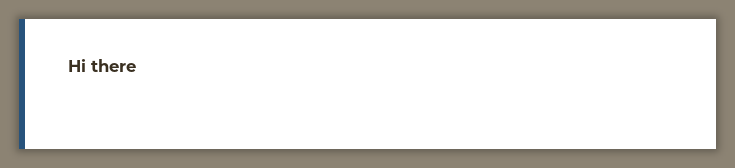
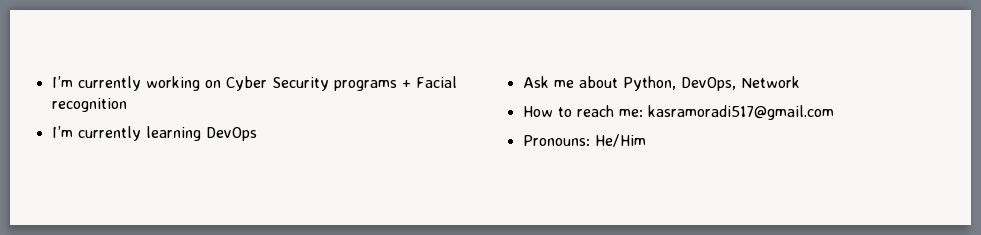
- Hi there
+ I’m currently working on Cyber Security programs + Facial recognition
+ I’m currently learning DevOps
+ Ask me about Python, DevOps, Network
+ How to reach me: kasramoradi517@gmail.com
+ Pronouns: He/Him

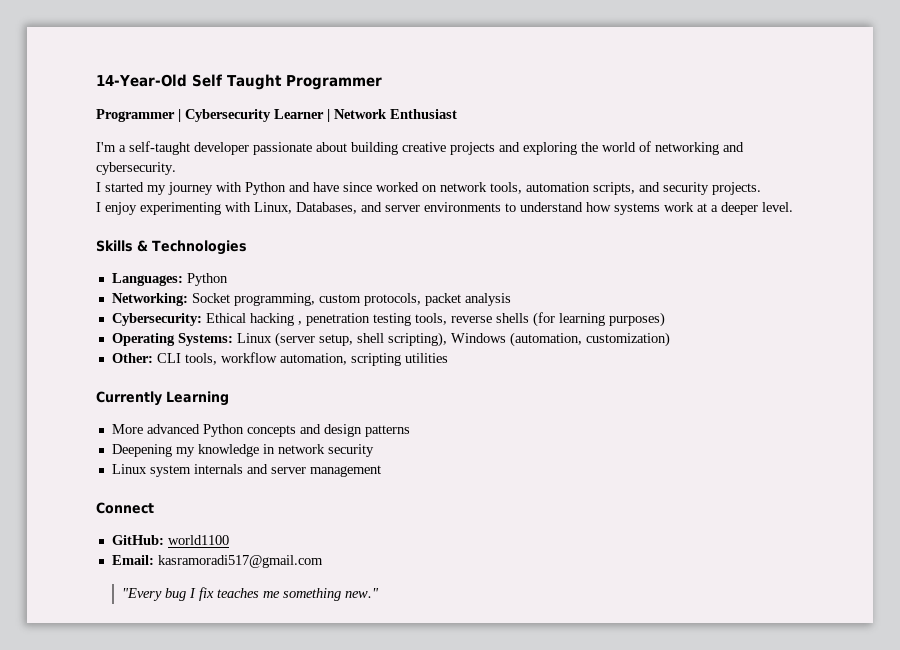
- I’m currently working on Cyber Security programs + Facial recognition
- I’m currently learning DevOps
- Ask me about Python, DevOps, Network
- How to reach me: kasramoradi517@gmail.com
- Pronouns: He/Him
+ 14-Year-Old Self Taught Programmer
+ Programmer | Cybersecurity Learner | Network Enthusiast
+ I'm a self-taught developer passionate about building creative projects and exploring the world of networking and cybersecurity.
+ I started my journey with Python and have since worked on network tools, automation scripts, and security projects.
+ I enjoy experimenting with Linux, Databases, and server environments to understand how systems work at a deeper level.
+ Skills & Technologies
+ Languages: Python
+ Networking: Socket programming, custom protocols, packet analysis
+ Cybersecurity: Ethical hacking , penetration testing tools, reverse shells (for learning purposes)
+ Operating Systems: Linux (server setup, shell scripting), Windows (automation, customization)
+ Other: CLI tools, workflow automation, scripting utilities
+ Currently Learning
+ More advanced Python concepts and design patterns
+ Deepening my knowledge in network security
+ Linux system internals and server management
+ Connect
+ GitHub: world1100
+ Email: kasramoradi517@gmail.com
+ "Every bug I fix teaches me something new."

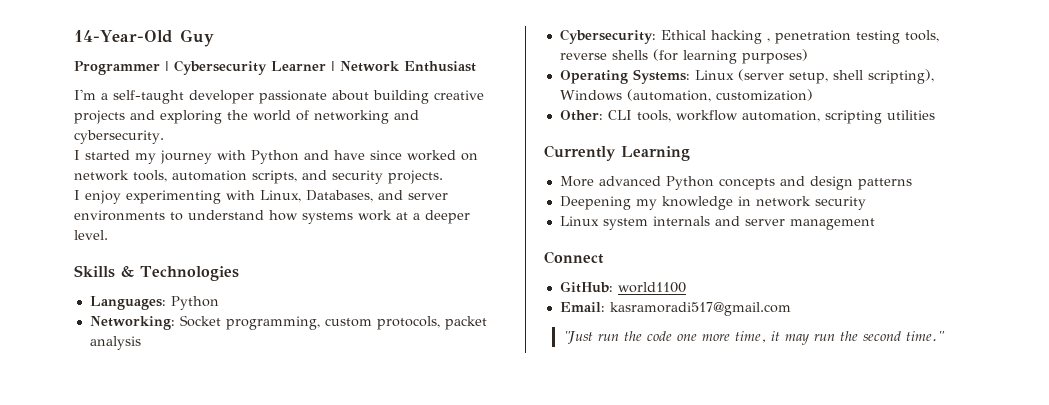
- 14-Year-Old Self Taught Programmer
+ 14-Year-Old Guy
- "Every bug I fix teaches me something new."
+ "Just run the code one more time, it may run the second time."

